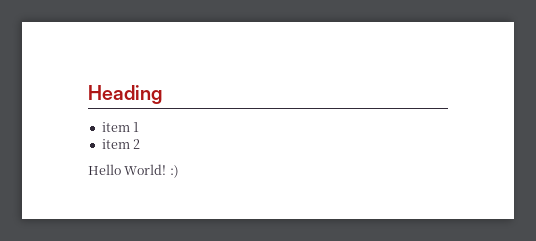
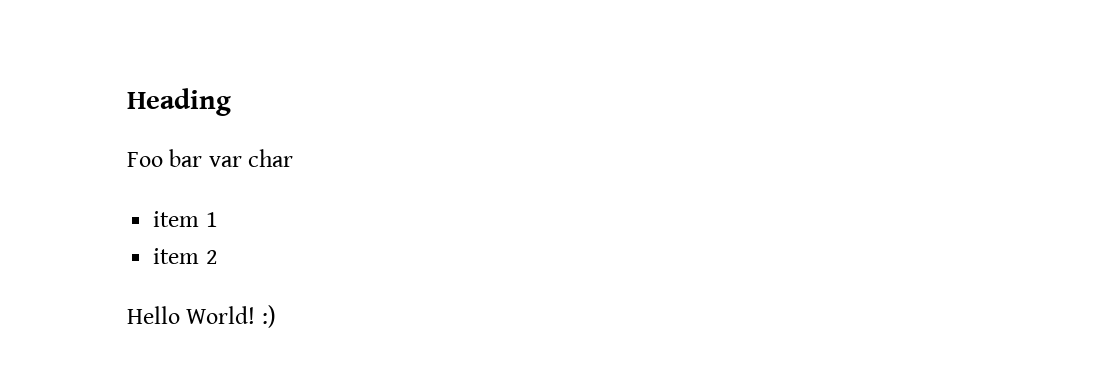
+ Foo bar var char

